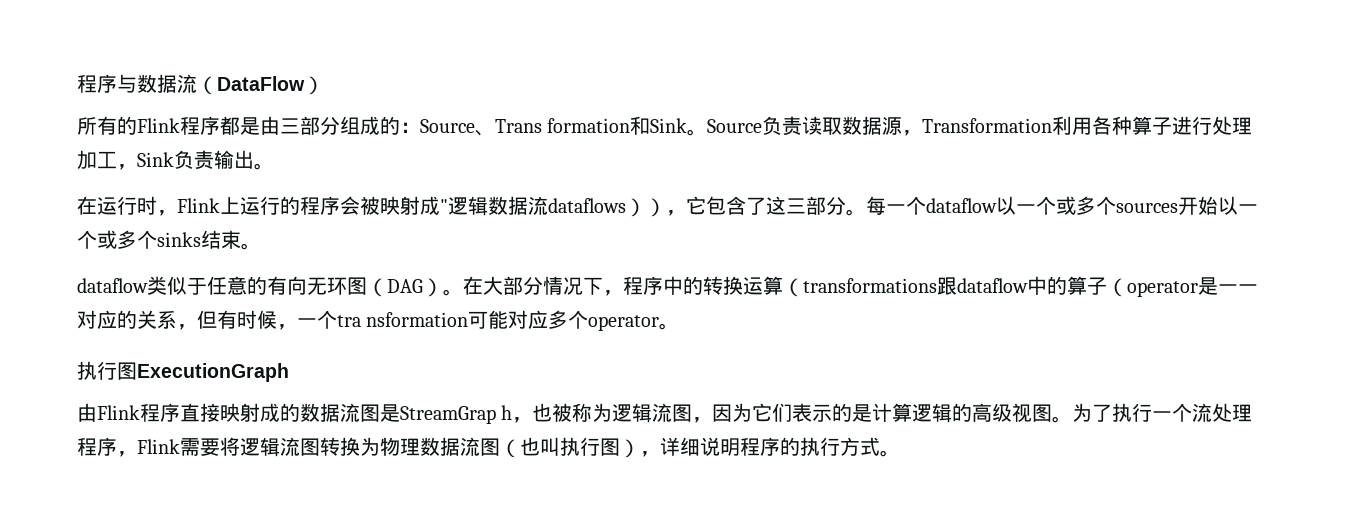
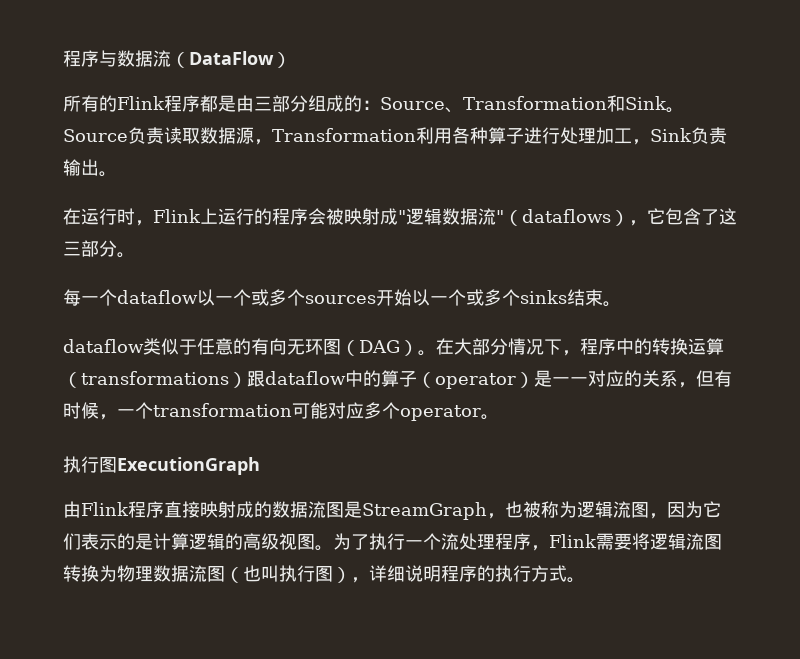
- 所有的Flink程序都是由三部分组成的：Source、Trans formation和Sink。
+ 所有的Flink程序都是由三部分组成的：Source、Transformation和Sink。
- 在运行时，Flink上运行的程序会被映射成"逻辑数据流dataflows）），它包含了这三部分。每一个dataflow以一个或多个sources开始以一个或多个sinks结束。
+ 在运行时，Flink上运行的程序会被映射成"逻辑数据流"（dataflows），它包含了这三部分。
+ 每一个dataflow以一个或多个sources开始以一个或多个sinks结束。
- 在大部分情况下，程序中的转换运算（transformations跟dataflow中的算子（operator是一一对应的关系，但有时候，一个tra nsformation可能对应多个operator。
+ 在大部分情况下，程序中的转换运算（transformations）跟dataflow中的算子（operator）是一一对应的关系，但有时候，一个transformation可能对应多个operator。
- 由Flink程序直接映射成的数据流图是StreamGrap h，也被称为逻辑流图，因为它们表示的是计算逻辑的高级视图。
+ 由Flink程序直接映射成的数据流图是StreamGraph，也被称为逻辑流图，因为它们表示的是计算逻辑的高级视图。

